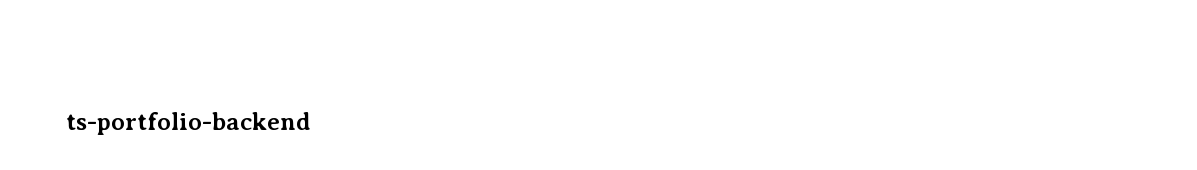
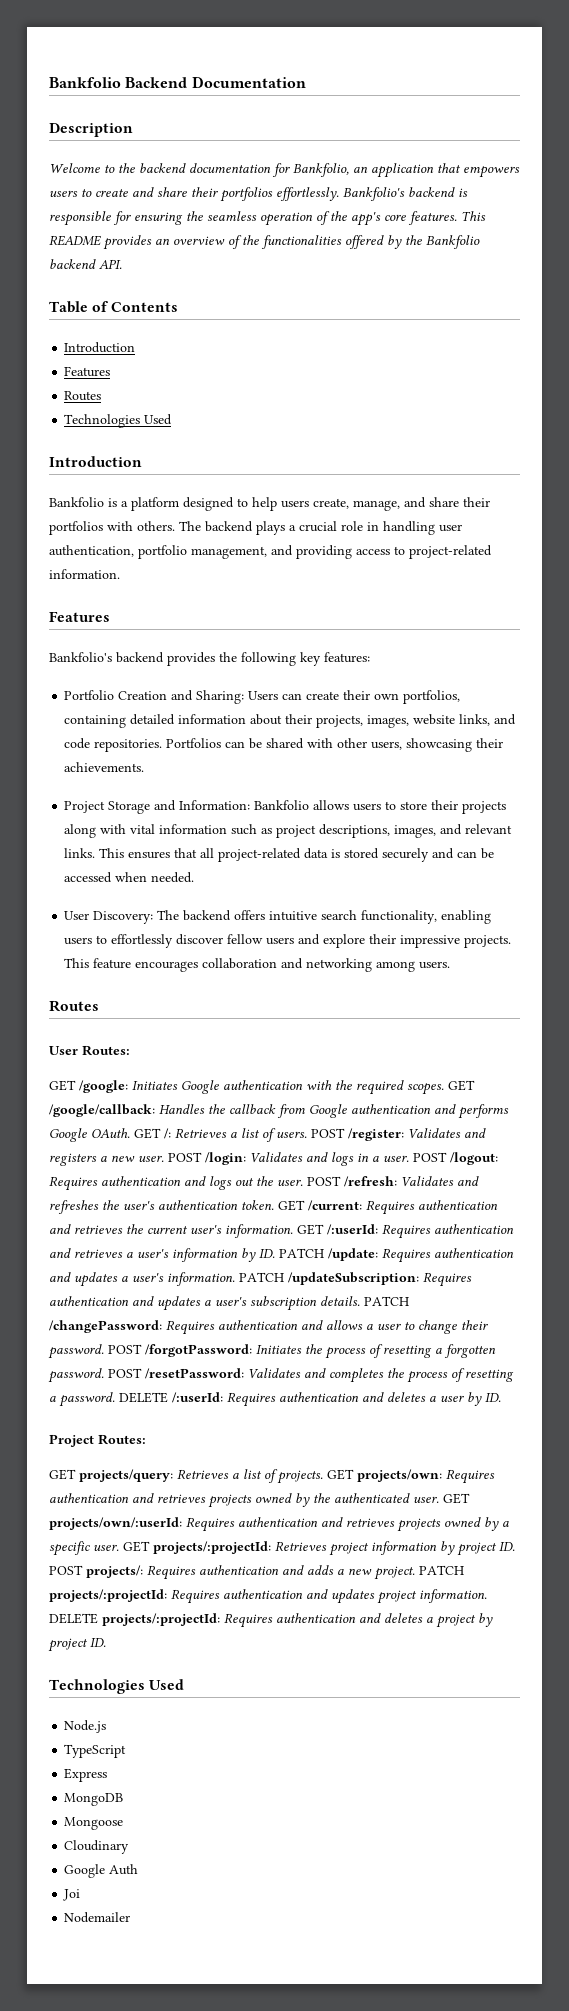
- ts-portfolio-backend
+ Bankfolio Backend Documentation
+ Description
+ Welcome to the backend documentation for Bankfolio, an application that empowers users to create and share their portfolios effortlessly. Bankfolio's backend is responsible for ensuring the seamless operation of the app's core features. This README provides an overview of the functionalities offered by the Bankfolio backend API.
+ Table of Contents
+ Introduction
+ Features
+ Routes
+ Technologies Used
+ Introduction
+ Bankfolio is a platform designed to help users create, manage, and share their portfolios with others. The backend plays a crucial role in handling user authentication, portfolio management, and providing access to project-related information.
+ Features
+ Bankfolio's backend provides the following key features:
+ Portfolio Creation and Sharing: Users can create their own portfolios, containing detailed information about their projects, images, website links, and code repositories. Portfolios can be shared with other users, showcasing their achievements.
+ Project Storage and Information: Bankfolio allows users to store their projects along with vital information such as project descriptions, images, and relevant links. This ensures that all project-related data is stored securely and can be accessed when needed.
+ User Discovery: The backend offers intuitive search functionality, enabling users to effortlessly discover fellow users and explore their impressive projects. This feature encourages collaboration and networking among users.
+ Routes
+ User Routes:
+ GET /google: Initiates Google authentication with the required scopes. GET /google/callback: Handles the callback from Google authentication and performs Google OAuth. GET /: Retrieves a list of users. POST /register: Validates and registers a new user. POST /login: Validates and logs in a user. POST /logout: Requires authentication and logs out the user. POST /refresh: Validates and refreshes the user's authentication token. GET /current: Requires authentication and retrieves the current user's information. GET /:userId: Requires authentication and retrieves a user's information by ID. PATCH /update: Requires authentication and updates a user's information. PATCH /updateSubscription: Requires authentication and updates a user's subscription details. PATCH /changePassword: Requires authentication and allows a user to change their password. POST /forgotPassword: Initiates the process of resetting a forgotten password. POST /resetPassword: Validates and completes the process of resetting a password. DELETE /:userId: Requires authentication and deletes a user by ID.
+ Project Routes:
+ GET projects/query: Retrieves a list of projects. GET projects/own: Requires authentication and retrieves projects owned by the authenticated user. GET projects/own/:userId: Requires authentication and retrieves projects owned by a specific user. GET projects/:projectId: Retrieves project information by project ID. POST projects/: Requires authentication and adds a new project. PATCH projects/:projectId: Requires authentication and updates project information. DELETE projects/:projectId: Requires authentication and deletes a project by project ID.
+ Technologies Used
+ Node.js
+ TypeScript
+ Express
+ MongoDB
+ Mongoose
+ Cloudinary
+ Google Auth
+ Joi
+ Nodemailer

